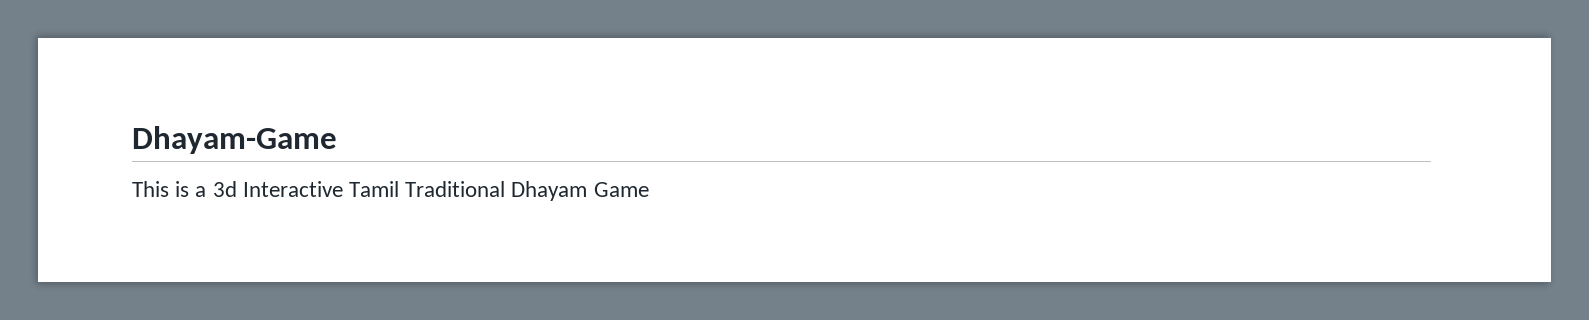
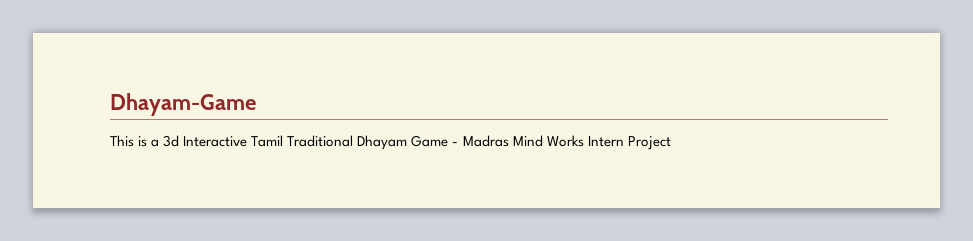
- This is a 3d Interactive Tamil Traditional Dhayam Game
+ This is a 3d Interactive Tamil Traditional Dhayam Game - Madras Mind Works Intern Project

